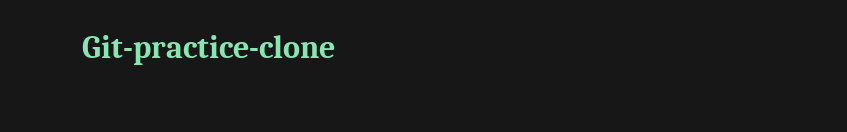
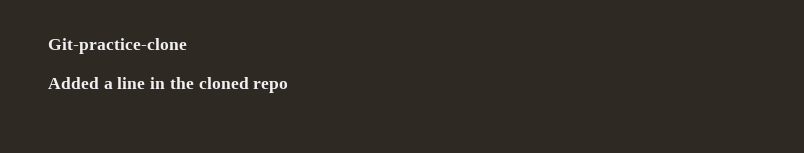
+ Added a line in the cloned repo

